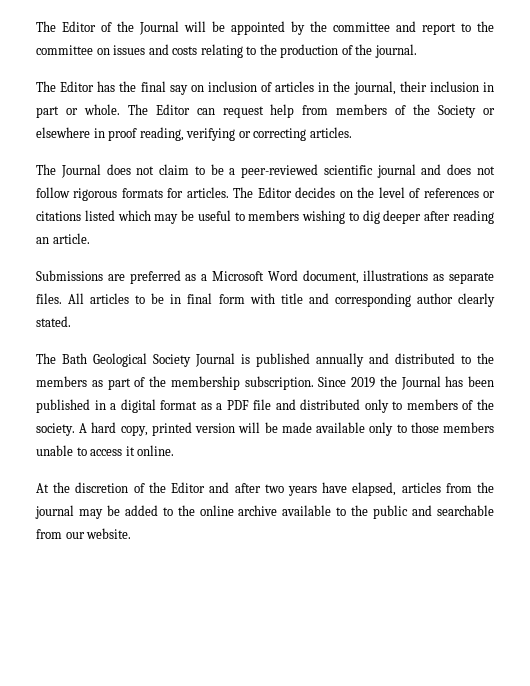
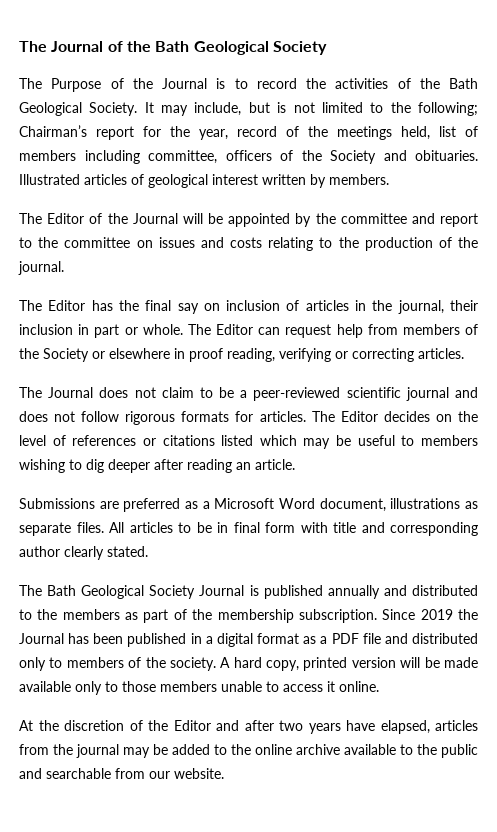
+ The Journal of the Bath Geological Society
+ The Purpose of the Journal is to record the activities of the Bath Geological Society. It may include, but is not limited to the following; Chairman’s report for the year, record of the meetings held, list of members including committee, officers of the Society and obituaries. Illustrated articles of geological interest written by members.

